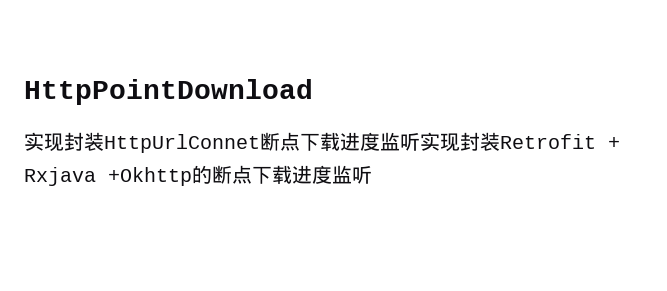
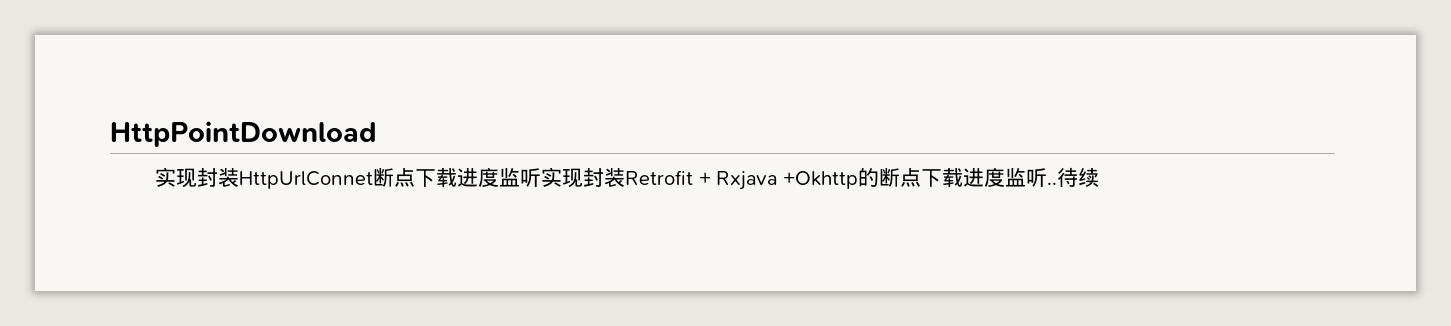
- 实现封装HttpUrlConnet断点下载进度监听实现封装Retrofit + Rxjava +Okhttp的断点下载进度监听
+ 实现封装HttpUrlConnet断点下载进度监听实现封装Retrofit + Rxjava +Okhttp的断点下载进度监听..待续

